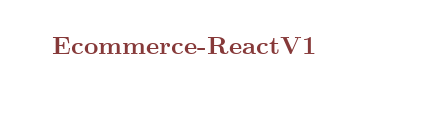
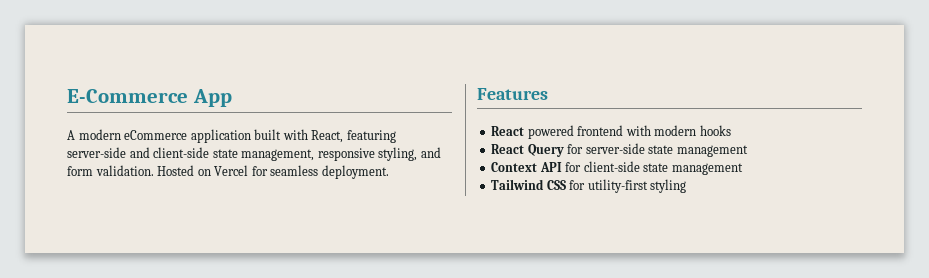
- Ecommerce-ReactV1
+ E-Commerce App
+ A modern eCommerce application built with React, featuring server-side and client-side state management, responsive styling, and form validation. Hosted on Vercel for seamless deployment.
+ Features
+ React powered frontend with modern hooks
+ React Query for server-side state management
+ Context API for client-side state management
+ Tailwind CSS for utility-first styling

